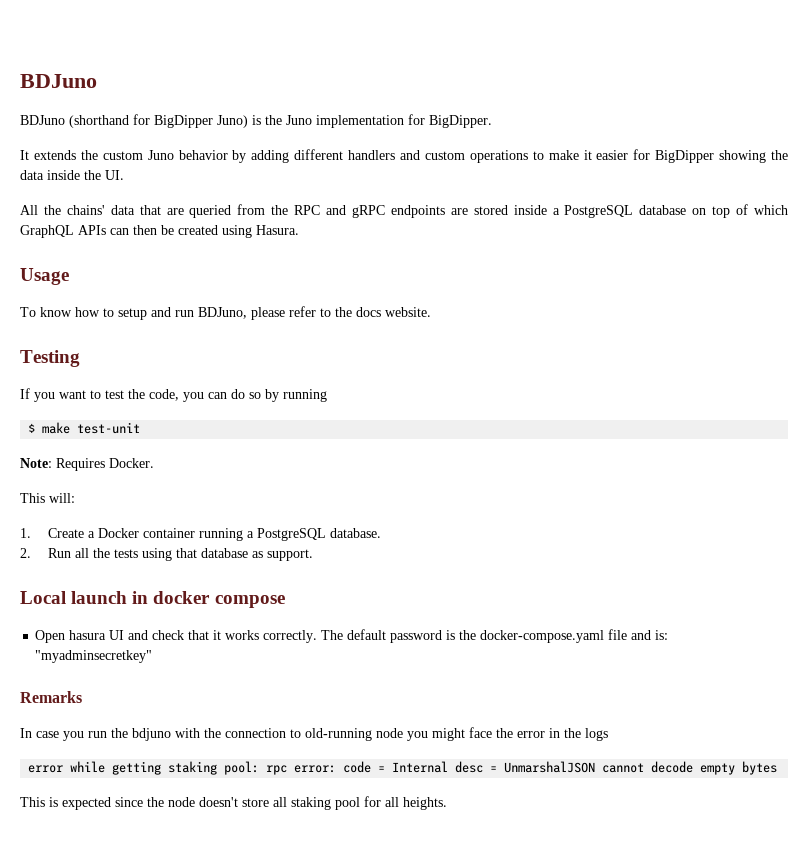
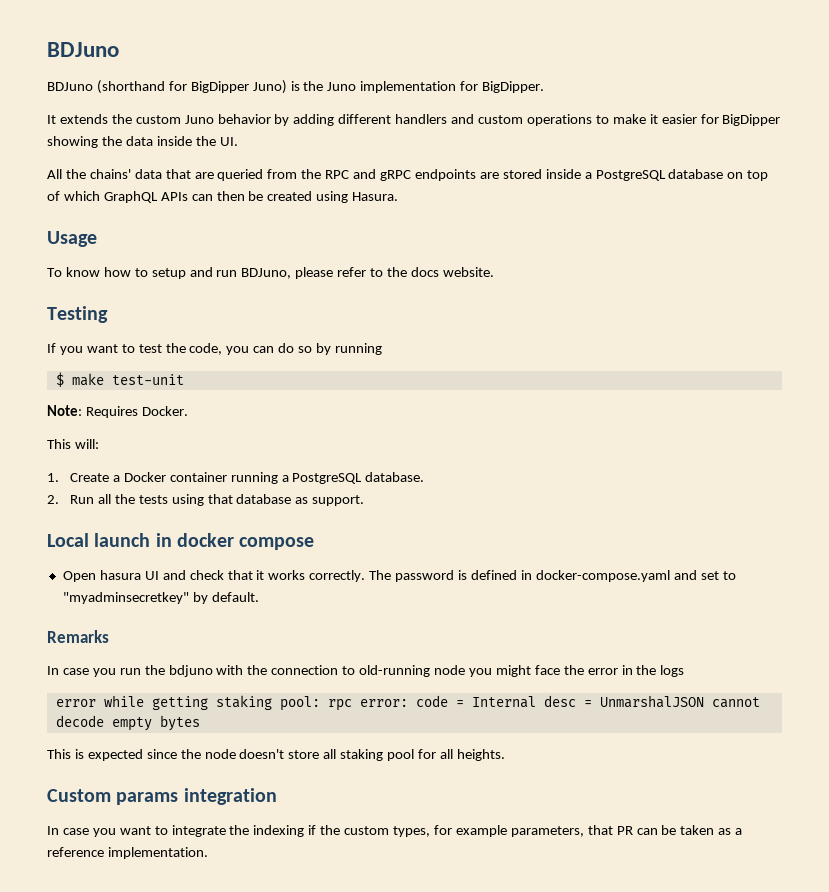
- The default password is the docker-compose.yaml file and is: "myadminsecretkey"
+ The password is defined in docker-compose.yaml and set to "myadminsecretkey" by default.
+ Custom params integration
+ In case you want to integrate the indexing if the custom types, for example parameters, that PR can be taken as a reference implementation.

